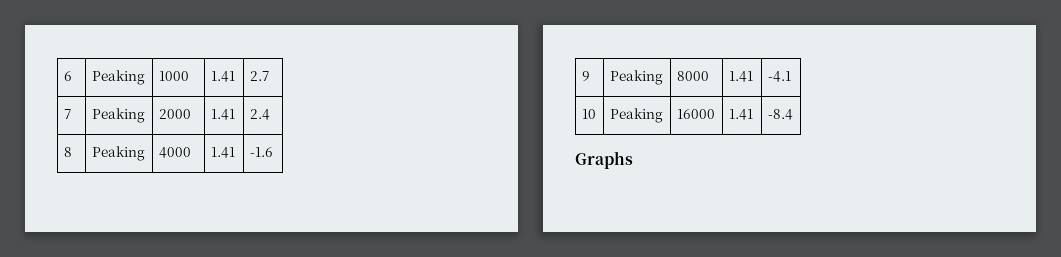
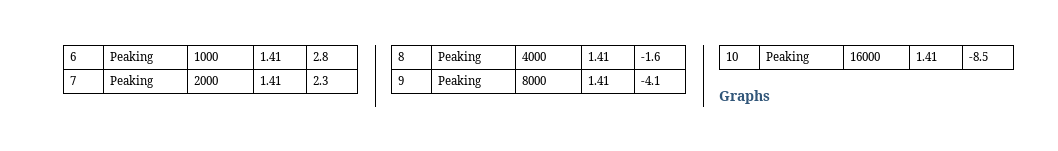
- 6 | Peaking | 1000 | 1.41 | 2.7
+ 6 | Peaking | 1000 | 1.41 | 2.8
- 7 | Peaking | 2000 | 1.41 | 2.4
+ 7 | Peaking | 2000 | 1.41 | 2.3
- 10 | Peaking | 16000 | 1.41 | -8.4
+ 10 | Peaking | 16000 | 1.41 | -8.5

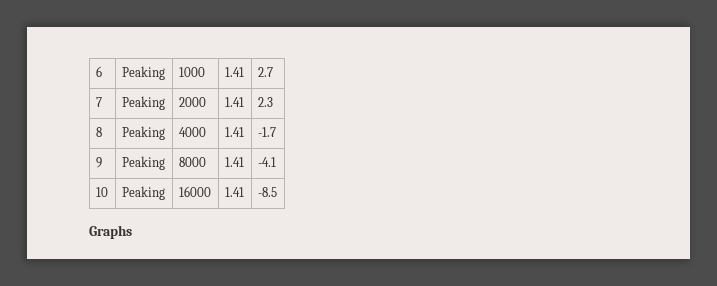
- 6 | Peaking | 1000 | 1.41 | 2.8
+ 6 | Peaking | 1000 | 1.41 | 2.7
- 8 | Peaking | 4000 | 1.41 | -1.6
+ 8 | Peaking | 4000 | 1.41 | -1.7

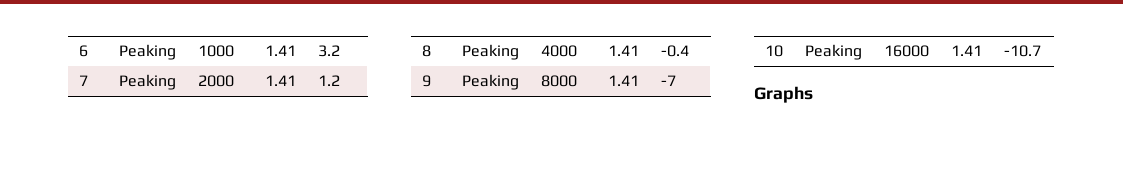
- 6 | Peaking | 1000 | 1.41 | 2.7
+ 6 | Peaking | 1000 | 1.41 | 3.2
- 7 | Peaking | 2000 | 1.41 | 2.3
+ 7 | Peaking | 2000 | 1.41 | 1.2
- 8 | Peaking | 4000 | 1.41 | -1.7
+ 8 | Peaking | 4000 | 1.41 | -0.4
- 9 | Peaking | 8000 | 1.41 | -4.1
+ 9 | Peaking | 8000 | 1.41 | -7
- 10 | Peaking | 16000 | 1.41 | -8.5
+ 10 | Peaking | 16000 | 1.41 | -10.7

